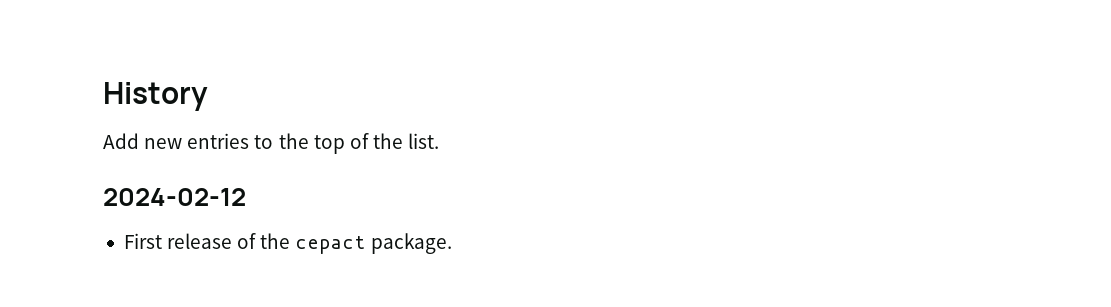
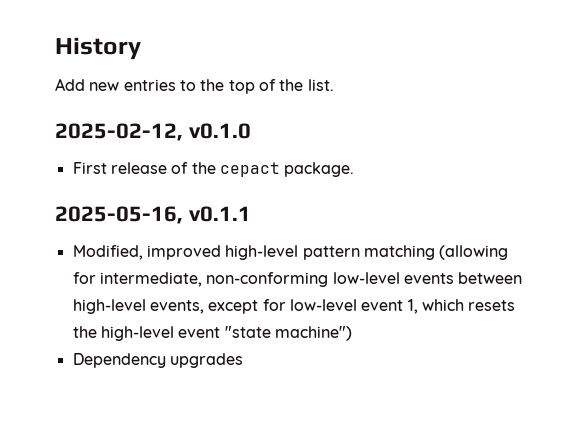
- 2024-02-12
+ 2025-02-12, v0.1.0
+ 2025-05-16, v0.1.1
+ Modified, improved high-level pattern matching (allowing for intermediate, non-conforming low-level events between high-level events, except for low-level event 1, which resets the high-level event "state machine")
+ Dependency upgrades

